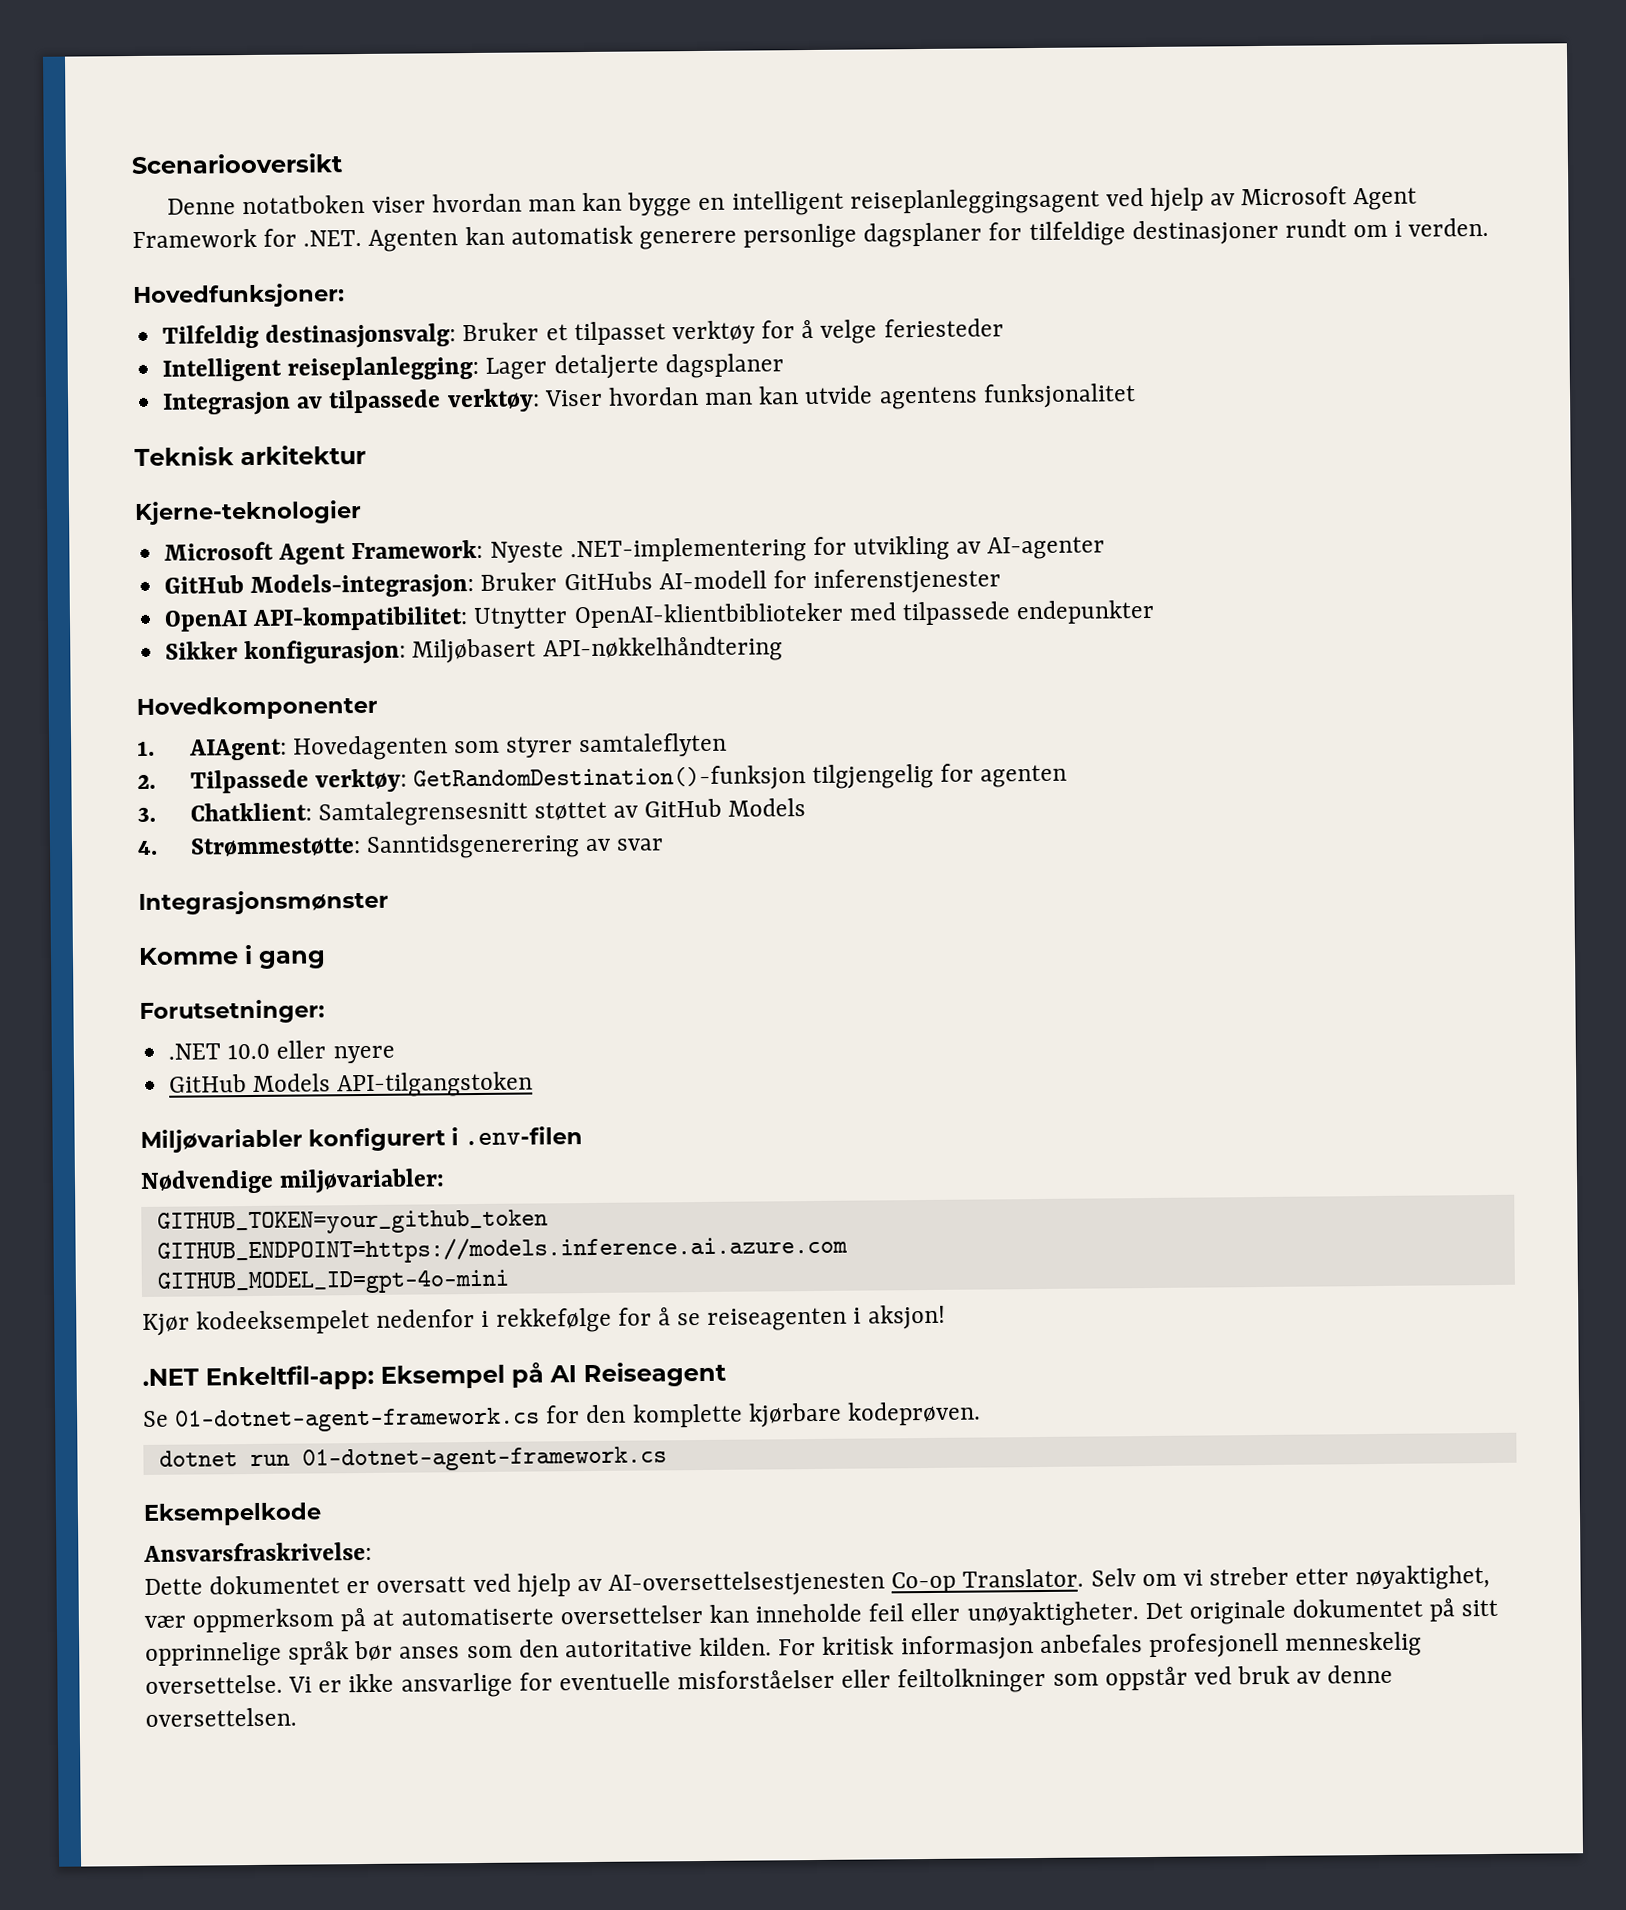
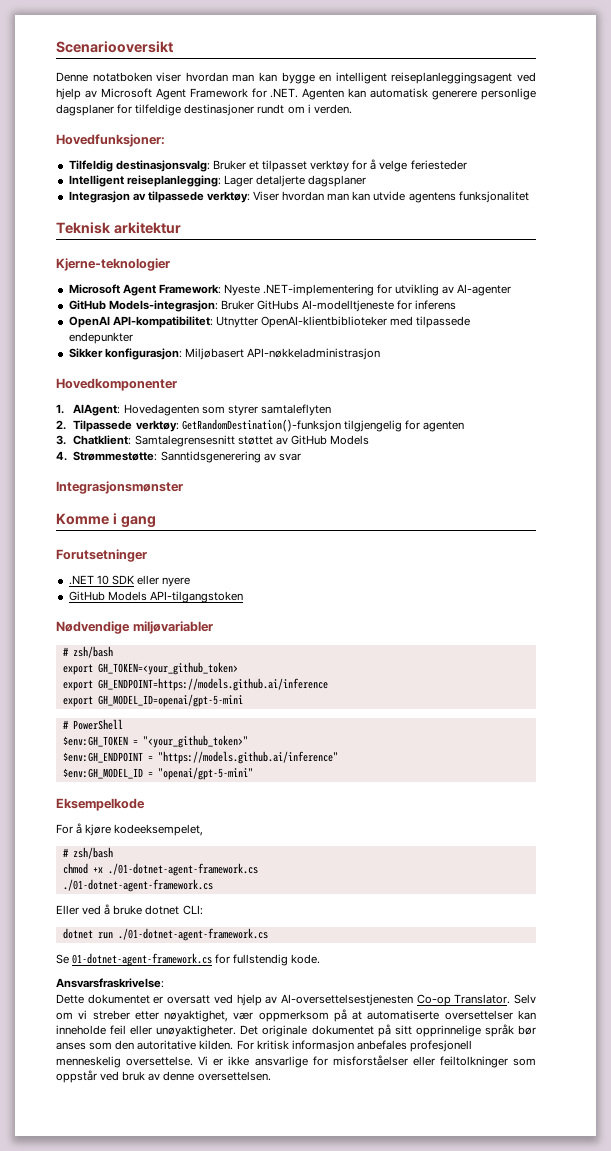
- GitHub Models-integrasjon: Bruker GitHubs AI-modell for inferenstjenester
+ GitHub Models-integrasjon: Bruker GitHubs AI-modelltjeneste for inferens
- Sikker konfigurasjon: Miljøbasert API-nøkkelhåndtering
+ Sikker konfigurasjon: Miljøbasert API-nøkkeladministrasjon
- Forutsetninger:
- .NET 10.0 eller nyere
+ Forutsetninger
+ .NET 10 SDK eller nyere
- Miljøvariabler konfigurert i .env-filen
- Nødvendige miljøvariabler:
- GITHUB_TOKEN=your_github_token
- GITHUB_ENDPOINT=https://models.inference.ai.azure.com
- GITHUB_MODEL_ID=gpt-4o-mini
- Kjør kodeeksempelet nedenfor i rekkefølge for å se reiseagenten i aksjon!
- .NET Enkeltfil-app: Eksempel på AI Reiseagent
- Se 01-dotnet-agent-framework.cs for den komplette kjørbare kodeprøven.
- dotnet run 01-dotnet-agent-framework.cs
+ Nødvendige miljøvariabler
+ # zsh/bash
+ export GH_TOKEN=<your_github_token>
+ export GH_ENDPOINT=https://models.github.ai/inference
+ export GH_MODEL_ID=openai/gpt-5-mini
+ # PowerShell
+ $env:GH_TOKEN = "<your_github_token>"
+ $env:GH_ENDPOINT = "https://models.github.ai/inference"
+ $env:GH_MODEL_ID = "openai/gpt-5-mini"
  Eksempelkode
+ For å kjøre kodeeksempelet,
+ # zsh/bash
+ chmod +x ./01-dotnet-agent-framework.cs
+ ./01-dotnet-agent-framework.cs
+ Eller ved å bruke dotnet CLI:
+ dotnet run ./01-dotnet-agent-framework.cs
+ Se 01-dotnet-agent-framework.cs for fullstendig kode.
- Vi er ikke ansvarlige for eventuelle misforståelser eller feiltolkninger som oppstår ved bruk av denne oversettelsen.
+ Vi er ikke ansvarlige for misforståelser eller feiltolkninger som oppstår ved bruk av denne oversettelsen.

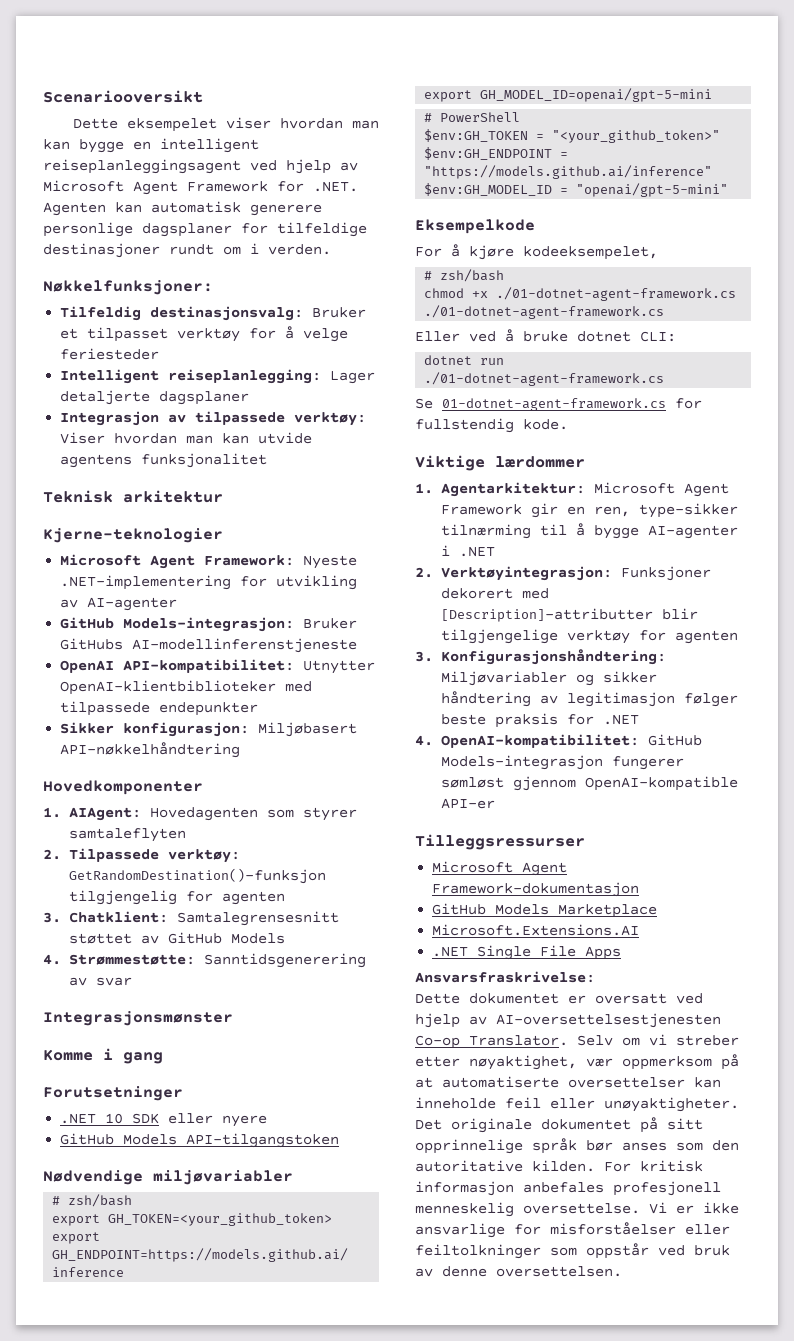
- Denne notatboken viser hvordan man kan bygge en intelligent reiseplanleggingsagent ved hjelp av Microsoft Agent Framework for .NET. Agenten kan automatisk generere personlige dagsplaner for tilfeldige destinasjoner rundt om i verden.
+ Dette eksempelet viser hvordan man kan bygge en intelligent reiseplanleggingsagent ved hjelp av Microsoft Agent Framework for .NET. Agenten kan automatisk generere personlige dagsplaner for tilfeldige destinasjoner rundt om i verden.
- Hovedfunksjoner:
+ Nøkkelfunksjoner:
- GitHub Models-integrasjon: Bruker GitHubs AI-modelltjeneste for inferens
+ GitHub Models-integrasjon: Bruker GitHubs AI-modellinferenstjeneste
- Sikker konfigurasjon: Miljøbasert API-nøkkeladministrasjon
+ Sikker konfigurasjon: Miljøbasert API-nøkkelhåndtering
+ Viktige lærdommer
+ 1. Agentarkitektur: Microsoft Agent Framework gir en ren, type-sikker tilnærming til å bygge AI-agenter i .NET
+ 2. Verktøyintegrasjon: Funksjoner dekorert med [Description]-attributter blir tilgjengelige verktøy for agenten
+ 3. Konfigurasjonshåndtering: Miljøvariabler og sikker håndtering av legitimasjon følger beste praksis for .NET
+ 4. OpenAI-kompatibilitet: GitHub Models-integrasjon fungerer sømløst gjennom OpenAI-kompatible API-er
+ Tilleggsressurser
+ Microsoft Agent Framework-dokumentasjon
+ GitHub Models Marketplace
+ Microsoft.Extensions.AI
+ .NET Single File Apps

